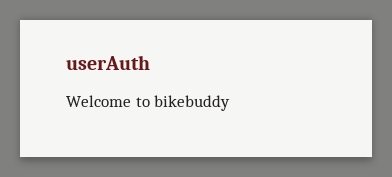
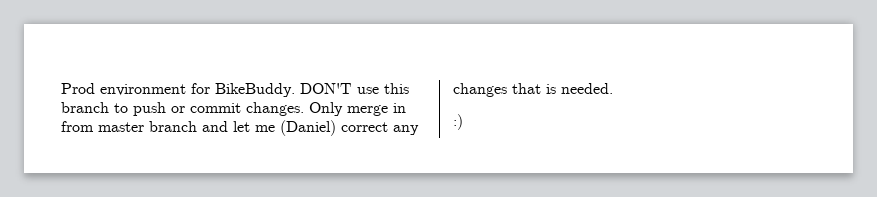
- userAuth
- Welcome to bikebuddy
+ Prod environment for BikeBuddy. DON'T use this branch to push or commit changes. Only merge in from master branch and let me (Daniel) correct any changes that is needed.
+ :)

